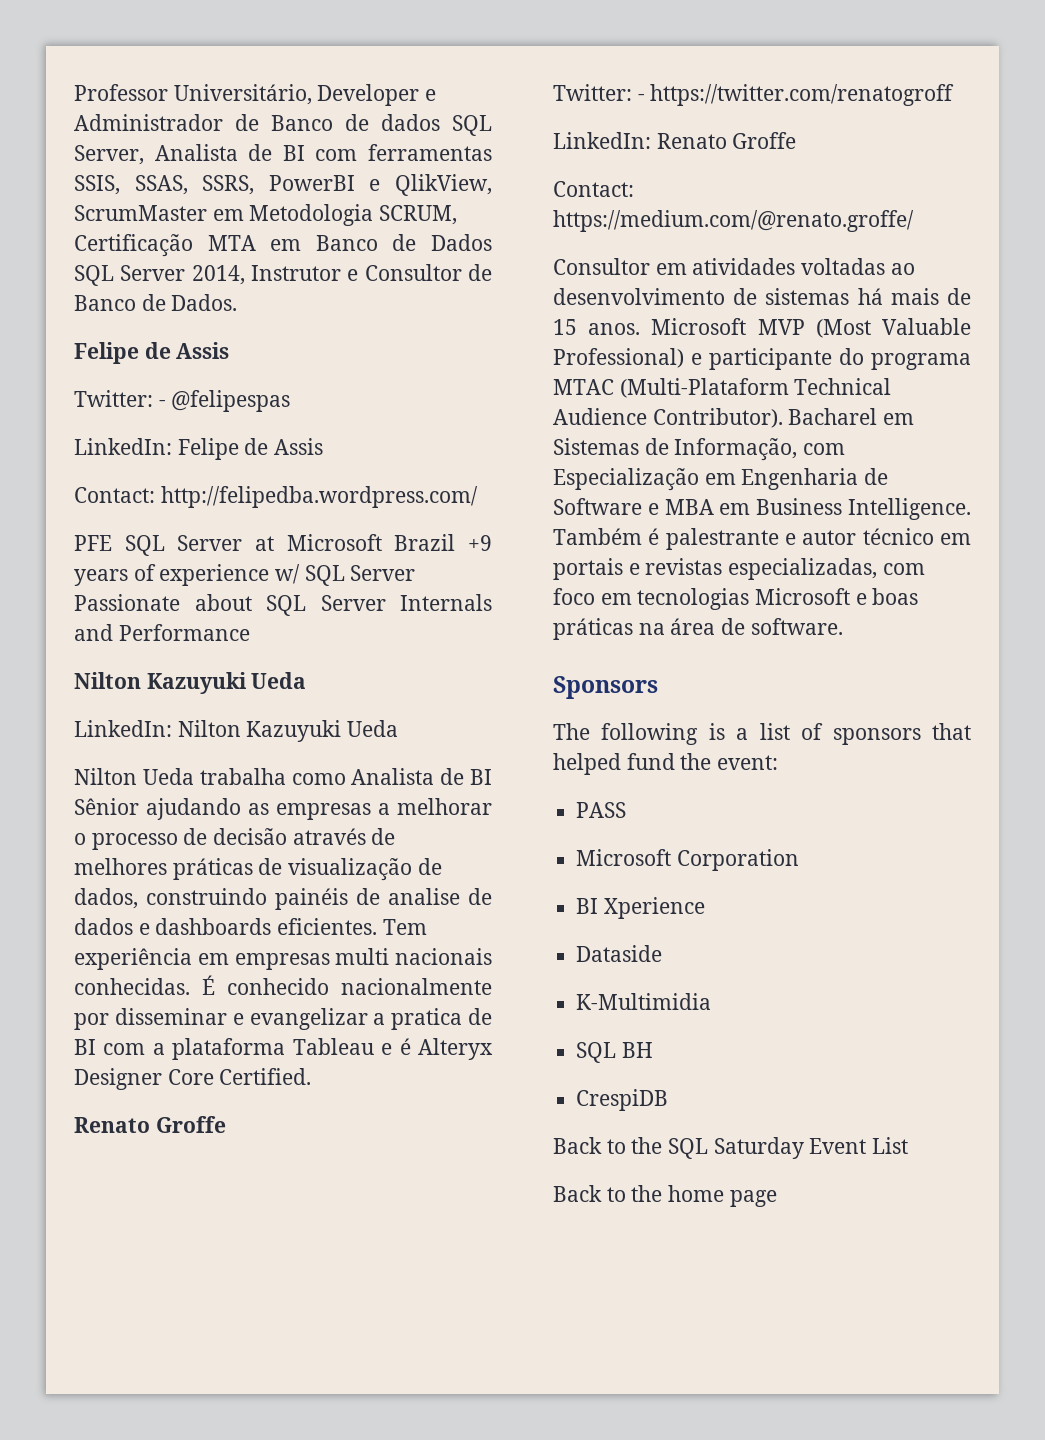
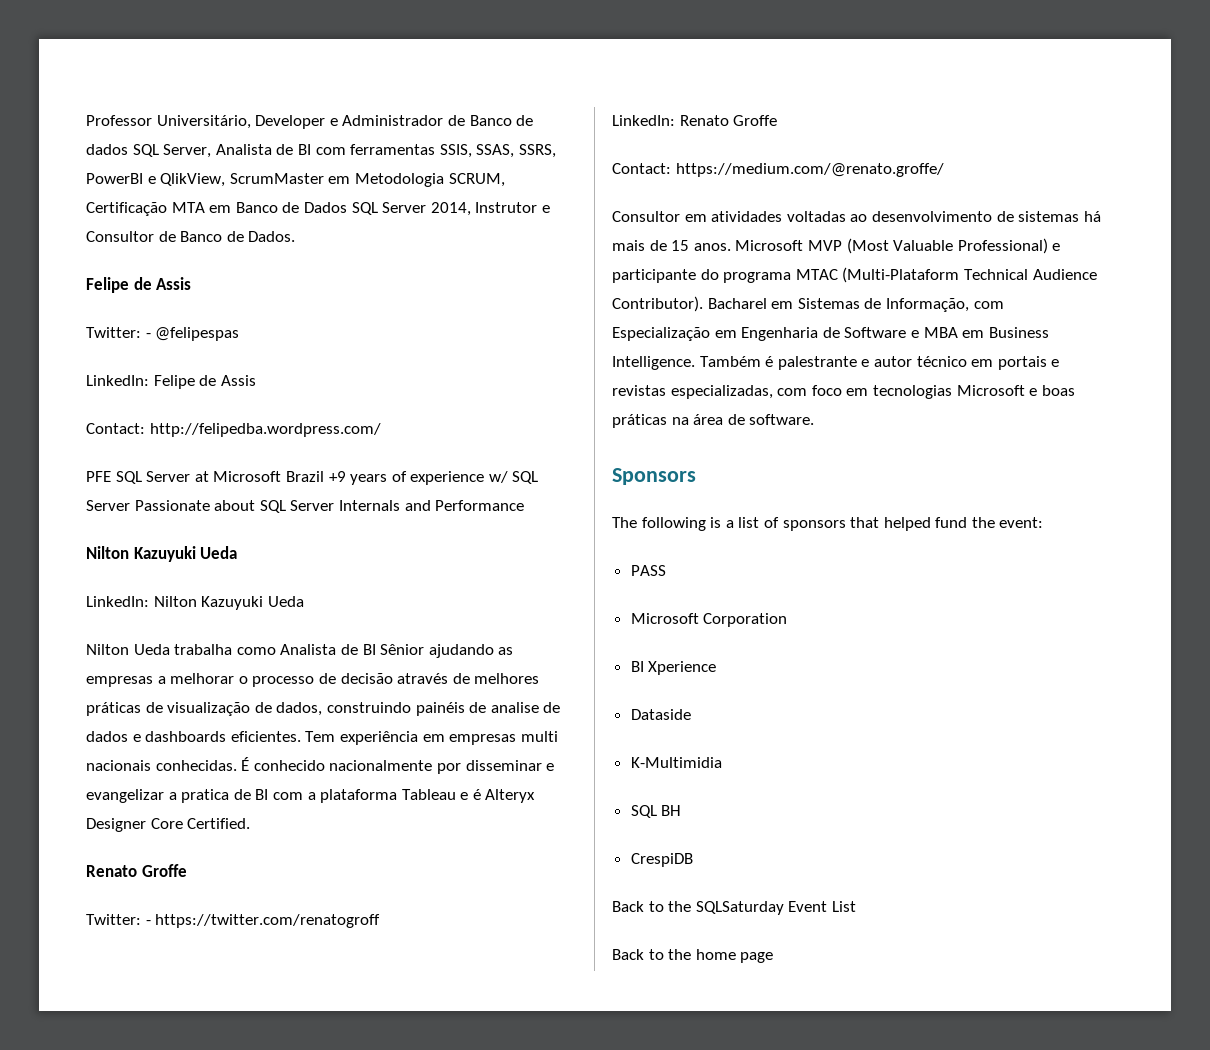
- Back to the SQL Saturday Event List
+ Back to the SQLSaturday Event List

